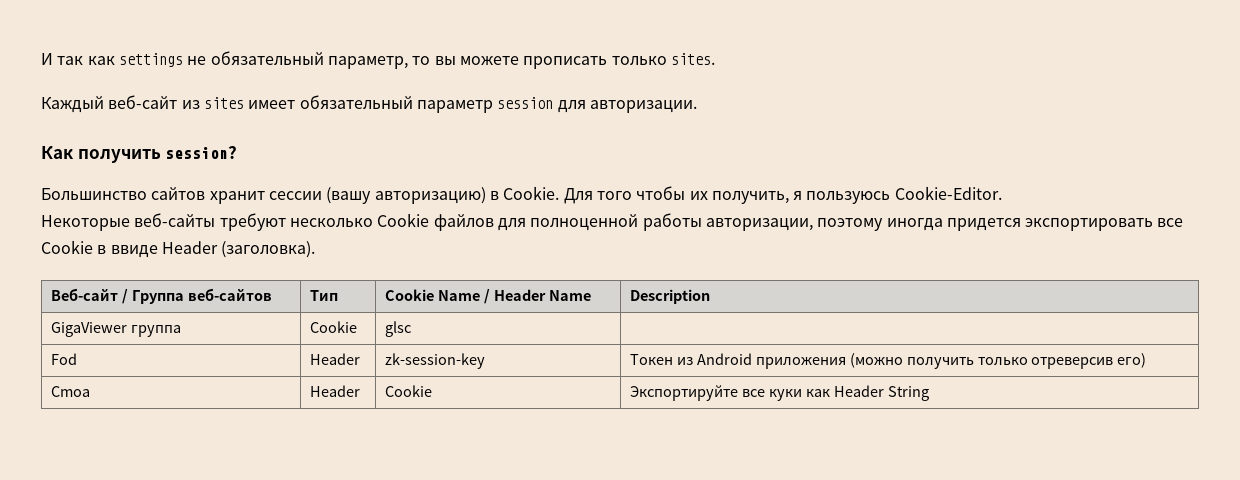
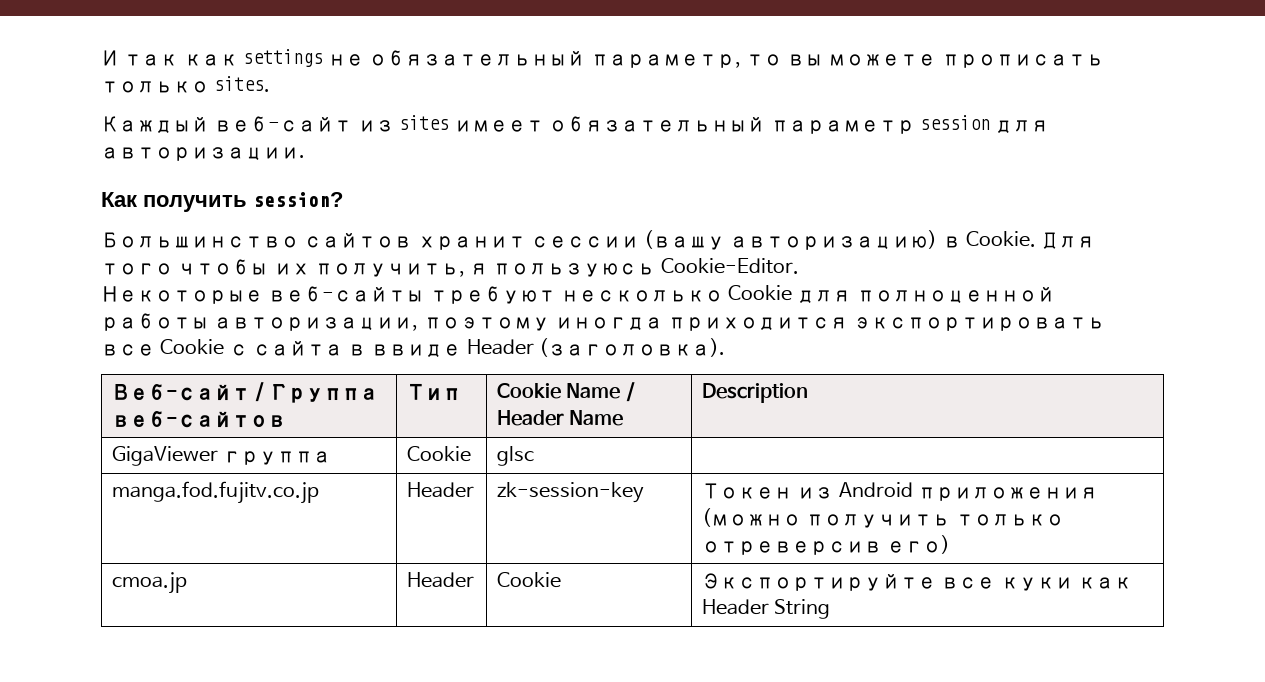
- Некоторые веб-сайты требуют несколько Cookie файлов для полноценной работы авторизации, поэтому иногда придется экспортировать все Cookie в ввиде Header (заголовка).
+ Некоторые веб-сайты требуют несколько Cookie для полноценной работы авторизации, поэтому иногда приходится экспортировать все Cookie с сайта в ввиде Header (заголовка).
- Fod | Header | zk-session-key | Токен из Android приложения (можно получить только отреверсив его)
+ manga.fod.fujitv.co.jp | Header | zk-session-key | Токен из Android приложения (можно получить только отреверсив его)
- Cmoa | Header | Cookie | Экспортируйте все куки как Header String
+ cmoa.jp | Header | Cookie | Экспортируйте все куки как Header String

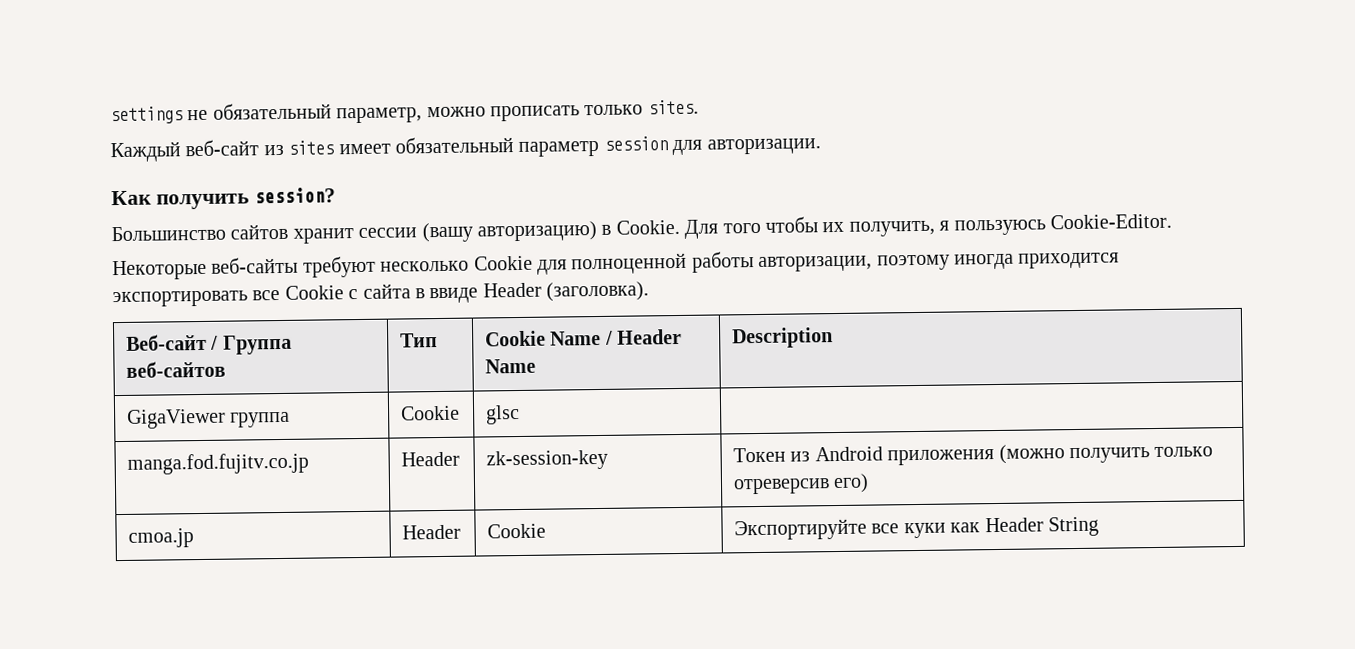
- И так как settings не обязательный параметр, то вы можете прописать только sites.
+ settings не обязательный параметр, можно прописать только sites.

